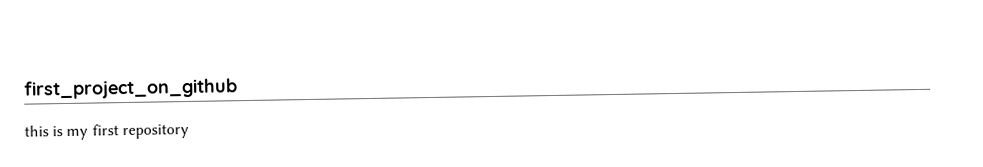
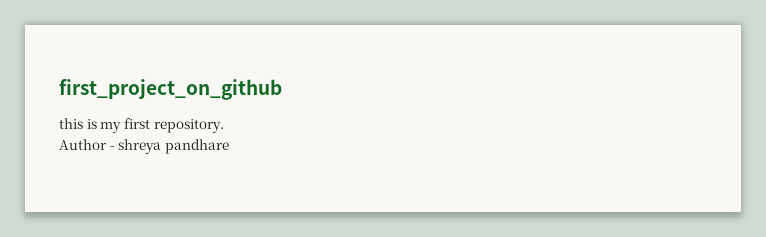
- this is my first repository
+ this is my first repository.
+ Author - shreya pandhare

